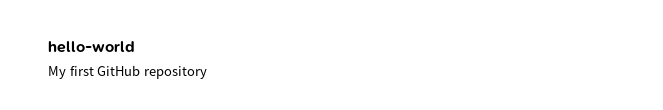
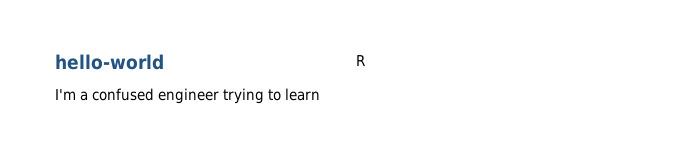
- My first GitHub repository
+ I'm a confused engineer trying to learn R

